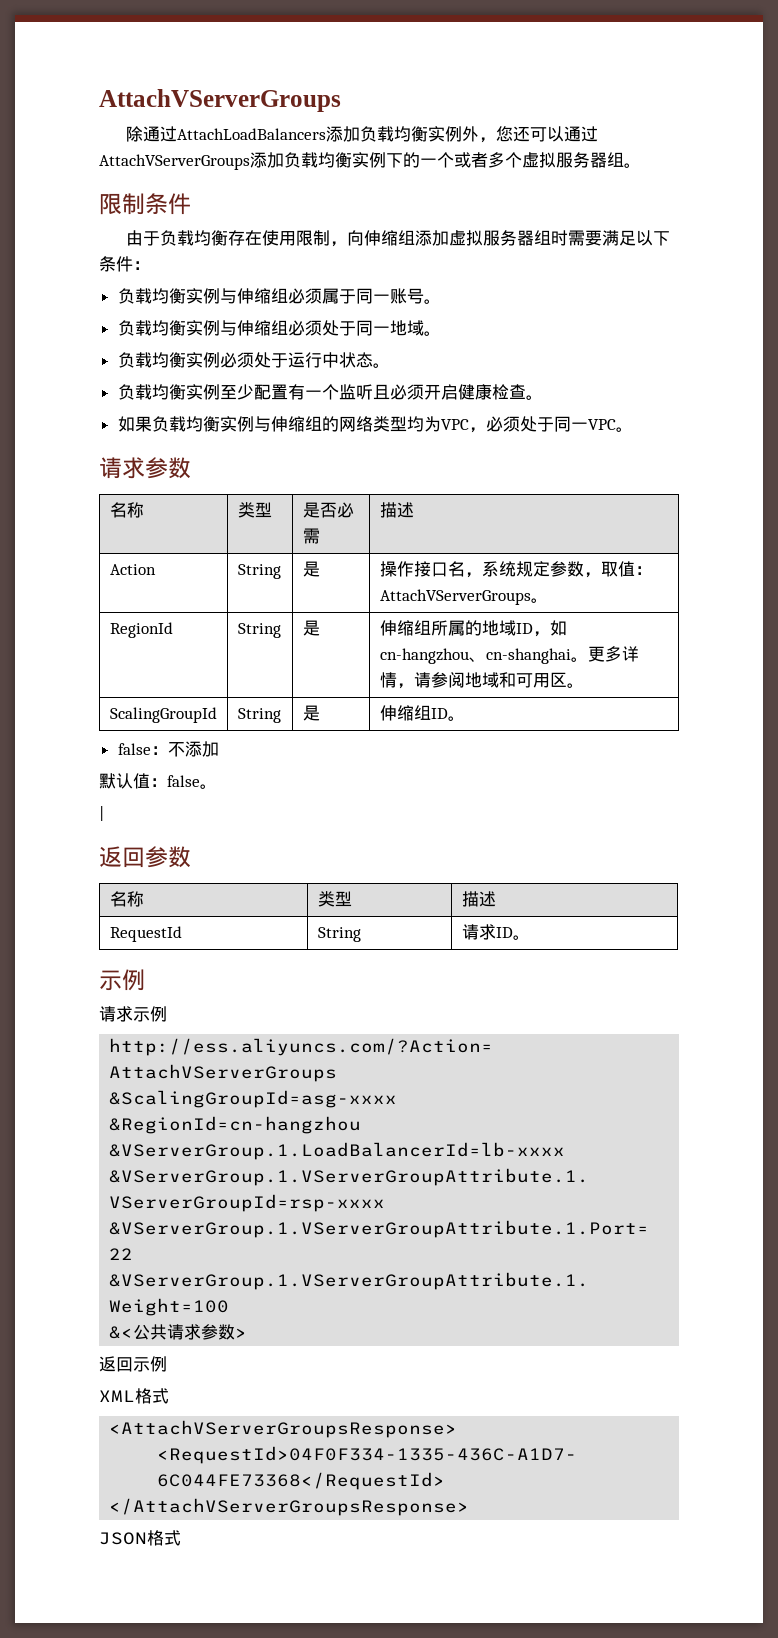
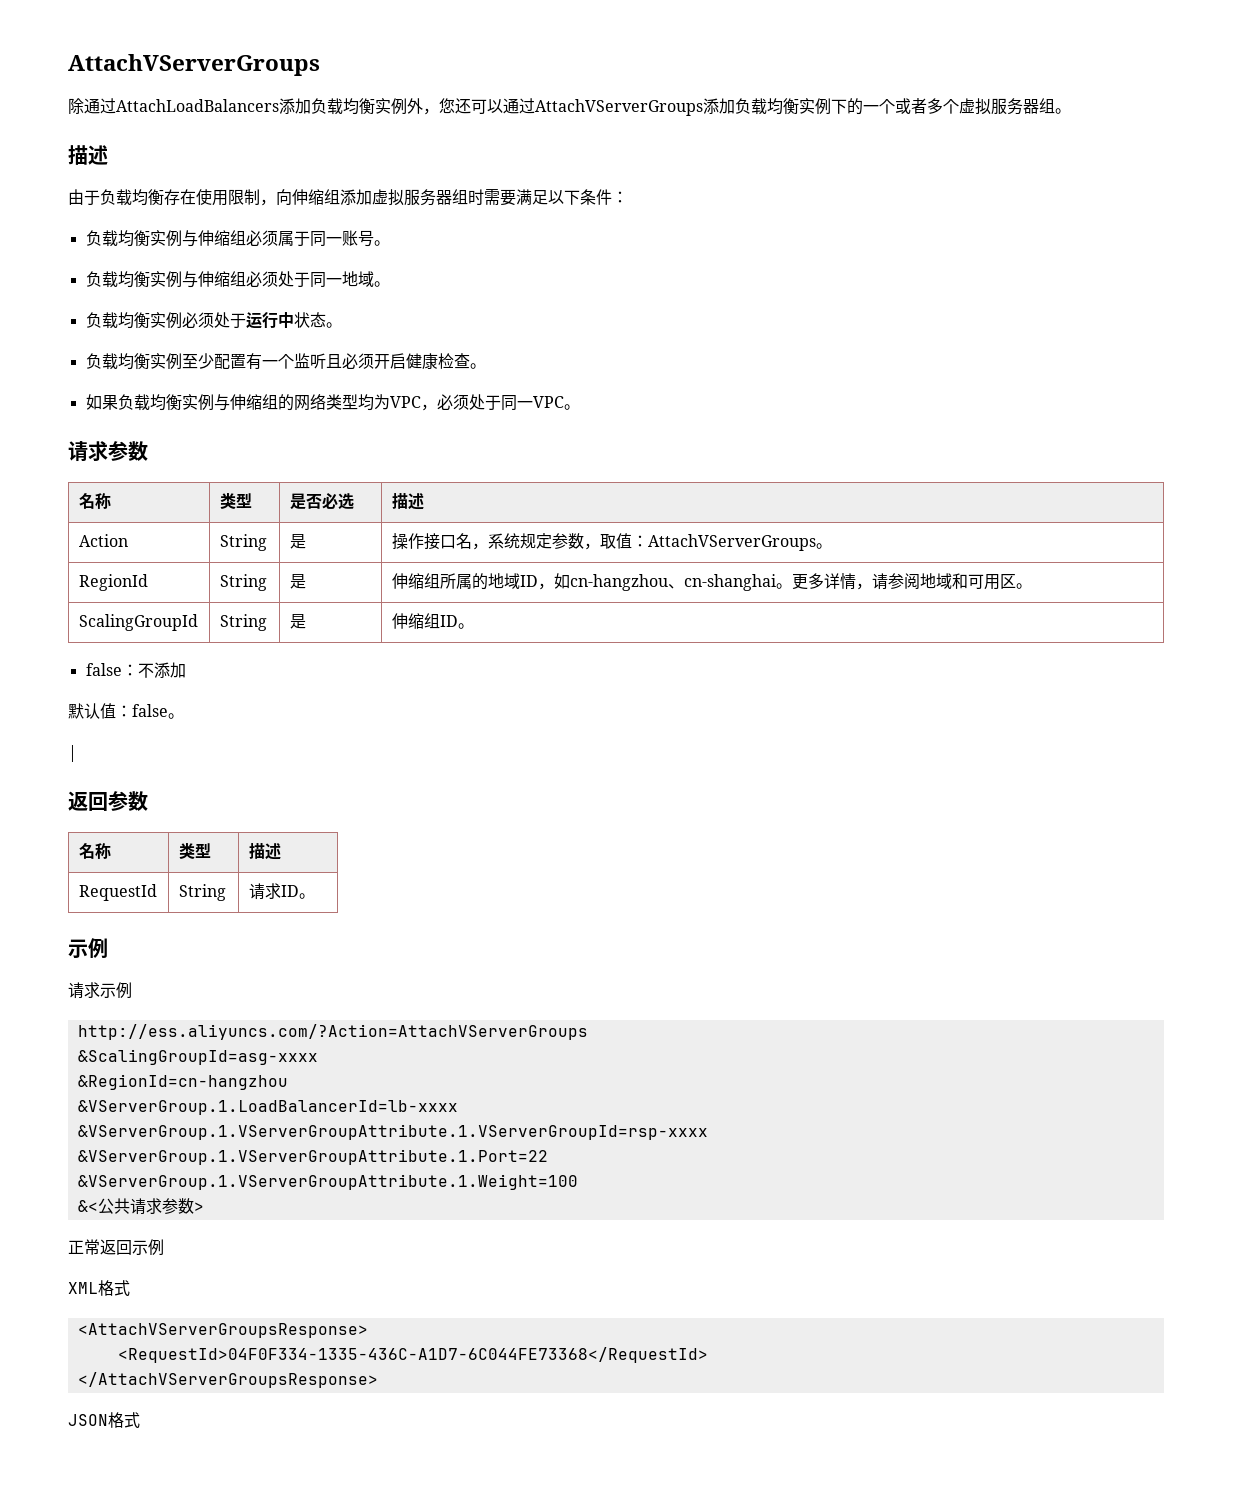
  除通过AttachLoadBalancers添加负载均衡实例外，您还可以通过AttachVServerGroups添加负载均衡实例下的一个或者多个虚拟服务器组。
- 限制条件
+ 描述
- 名称 | 类型 | 是否必需 | 描述
+ 名称 | 类型 | 是否必选 | 描述
- 返回示例
+ 正常返回示例

